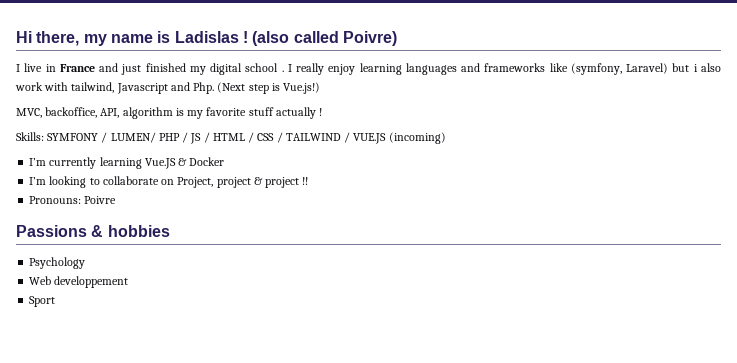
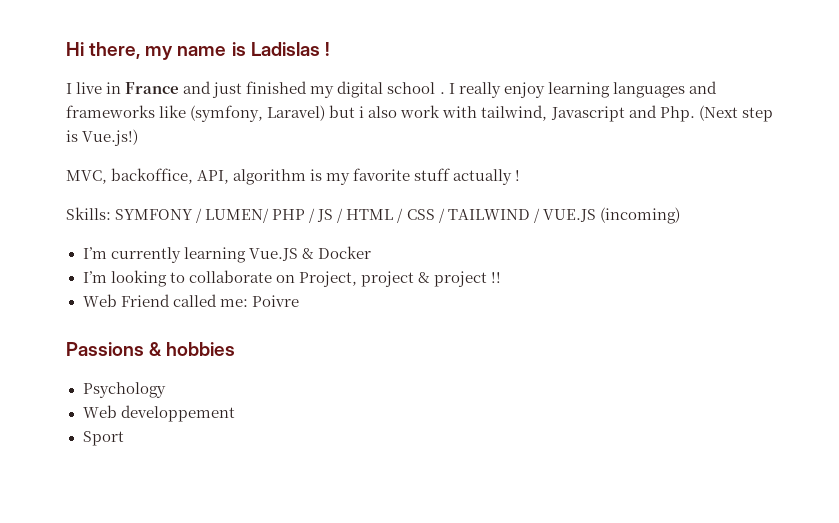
- (also called Poivre)
- Pronouns: Poivre
+ Web Friend called me: Poivre

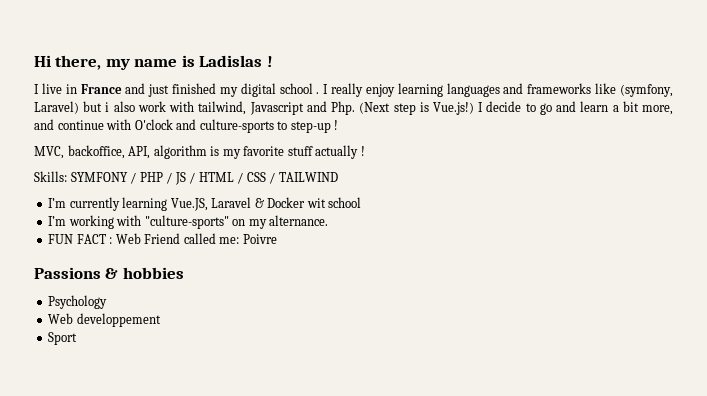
+ I decide to go and learn a bit more, and continue with O'clock and culture-sports to step-up !
- Skills: SYMFONY / LUMEN/ PHP / JS / HTML / CSS / TAILWIND / VUE.JS (incoming)
+ Skills: SYMFONY / PHP / JS / HTML / CSS / TAILWIND
- I’m currently learning Vue.JS & Docker
- I’m looking to collaborate on Project, project & project !!
- Web Friend called me: Poivre
+ I’m currently learning Vue.JS, Laravel & Docker wit school
+ I’m working with "culture-sports" on my alternance.
+ FUN FACT : Web Friend called me: Poivre

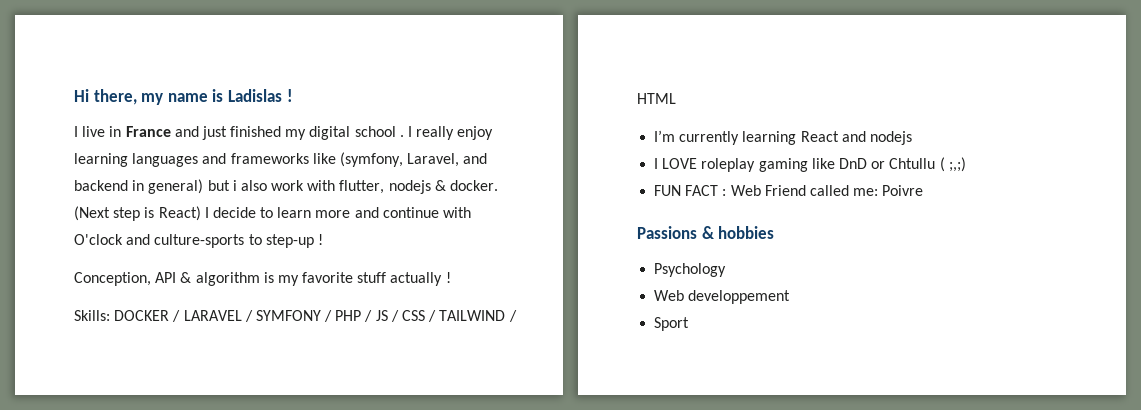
- I really enjoy learning languages and frameworks like (symfony, Laravel) but i also work with tailwind, Javascript and Php. (Next step is Vue.js!) I decide to go and learn a bit more, and continue with O'clock and culture-sports to step-up !
+ I really enjoy learning languages and frameworks like (symfony, Laravel, and backend in general) but i also work with flutter, nodejs & docker. (Next step is React) I decide to learn more and continue with O'clock and culture-sports to step-up !
- MVC, backoffice, API, algorithm is my favorite stuff actually !
+ Conception, API & algorithm is my favorite stuff actually !
- Skills: SYMFONY / PHP / JS / HTML / CSS / TAILWIND
+ Skills: DOCKER / LARAVEL / SYMFONY / PHP / JS / CSS / TAILWIND / HTML
- I’m currently learning Vue.JS, Laravel & Docker wit school
- I’m working with "culture-sports" on my alternance.
+ I’m currently learning React and nodejs
+ I LOVE roleplay gaming like DnD or Chtullu ( ;,;)

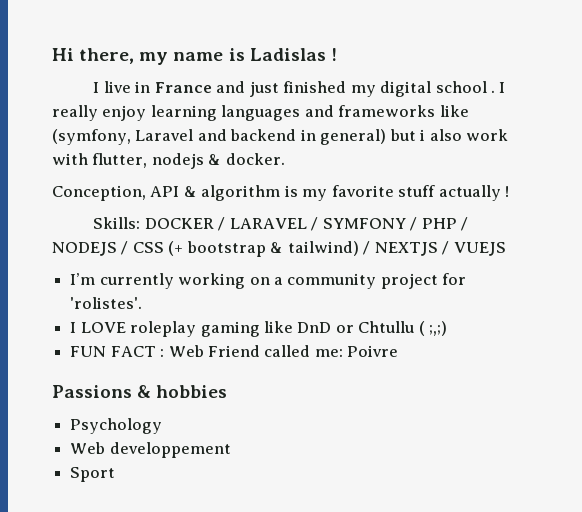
- I really enjoy learning languages and frameworks like (symfony, Laravel, and backend in general) but i also work with flutter, nodejs & docker. (Next step is React) I decide to learn more and continue with O'clock and culture-sports to step-up !
+ I really enjoy learning languages and frameworks like (symfony, Laravel and backend in general) but i also work with flutter, nodejs & docker.
- Skills: DOCKER / LARAVEL / SYMFONY / PHP / JS / CSS / TAILWIND / HTML
- I’m currently learning React and nodejs
+ Skills: DOCKER / LARAVEL / SYMFONY / PHP / NODEJS / CSS (+ bootstrap & tailwind) / NEXTJS / VUEJS
+ I’m currently working on a community project for 'rolistes'.

